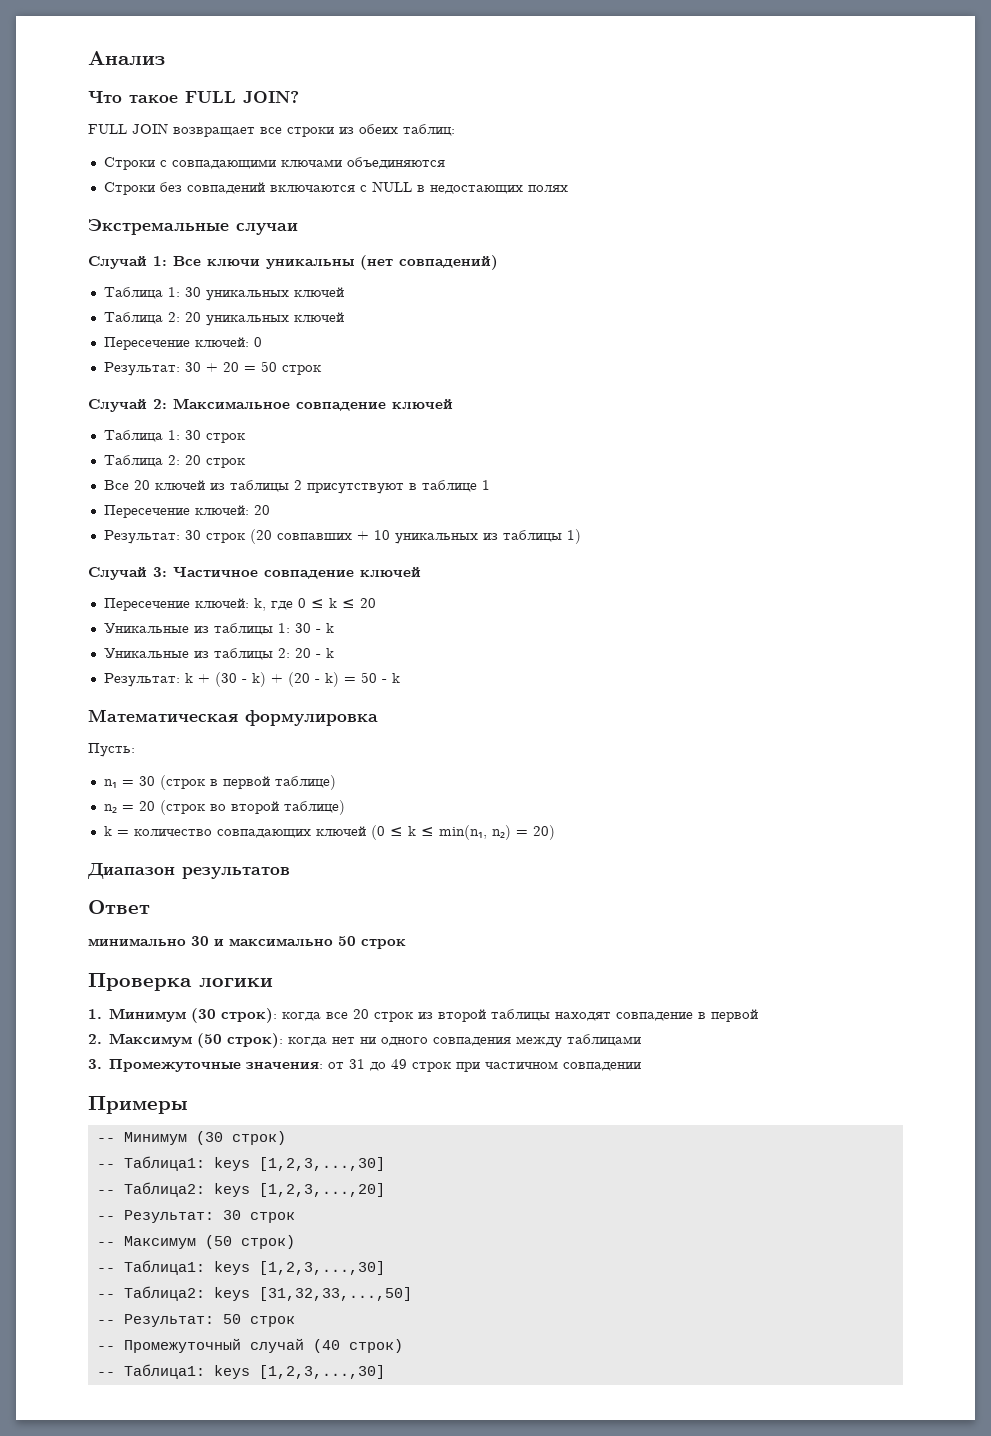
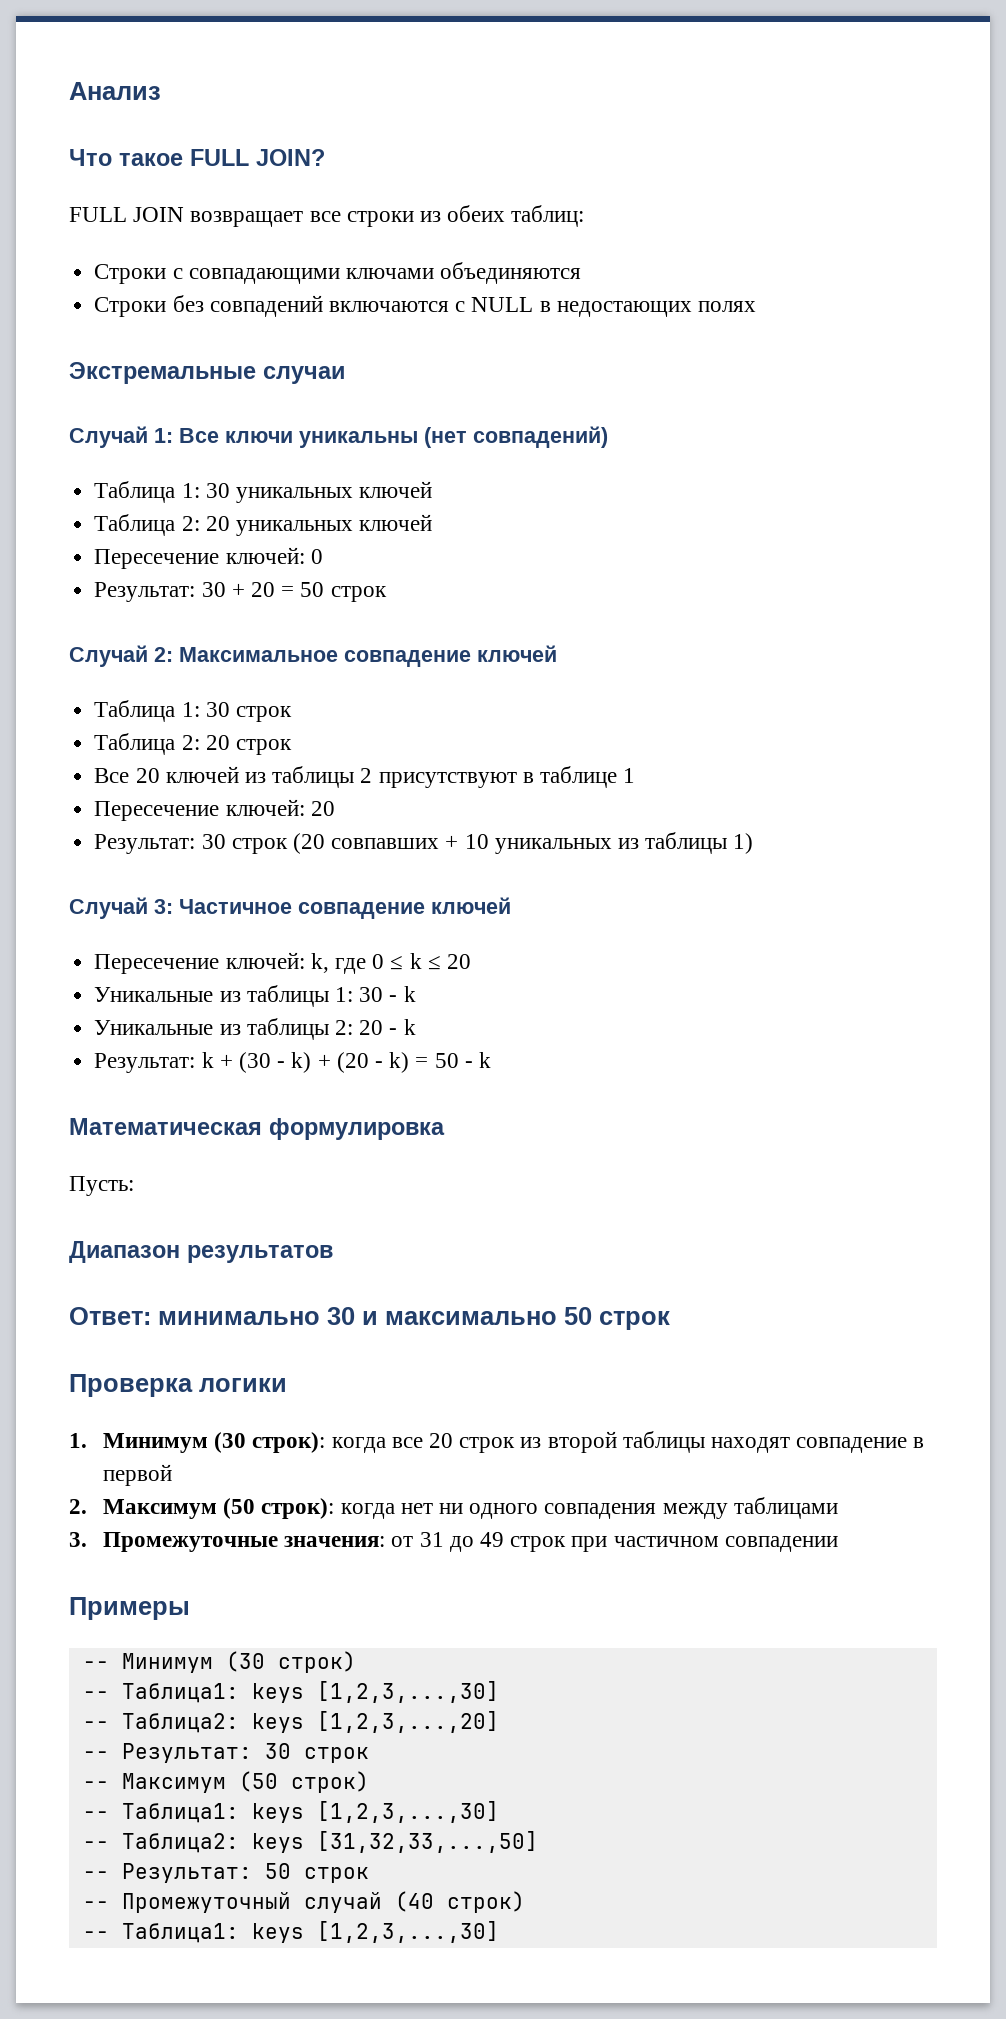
- n₁ = 30 (строк в первой таблице)
- n₂ = 20 (строк во второй таблице)
- k = количество совпадающих ключей (0 ≤ k ≤ min(n₁, n₂) = 20)
- Ответ
- минимально 30 и максимально 50 строк
+ Ответ: минимально 30 и максимально 50 строк

